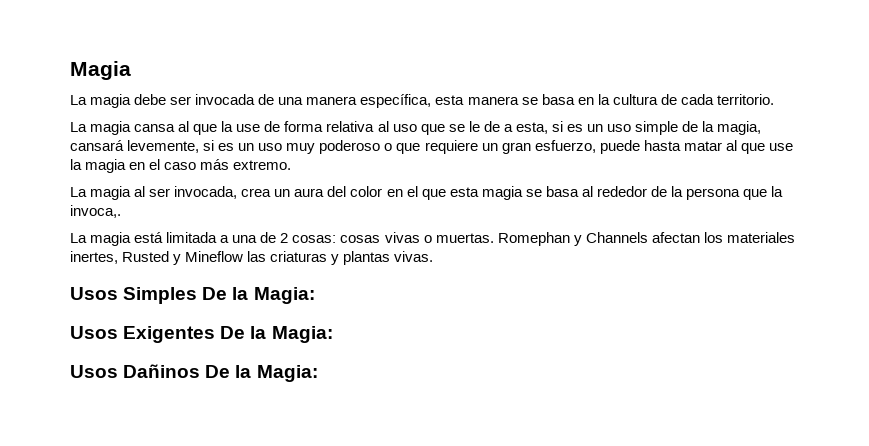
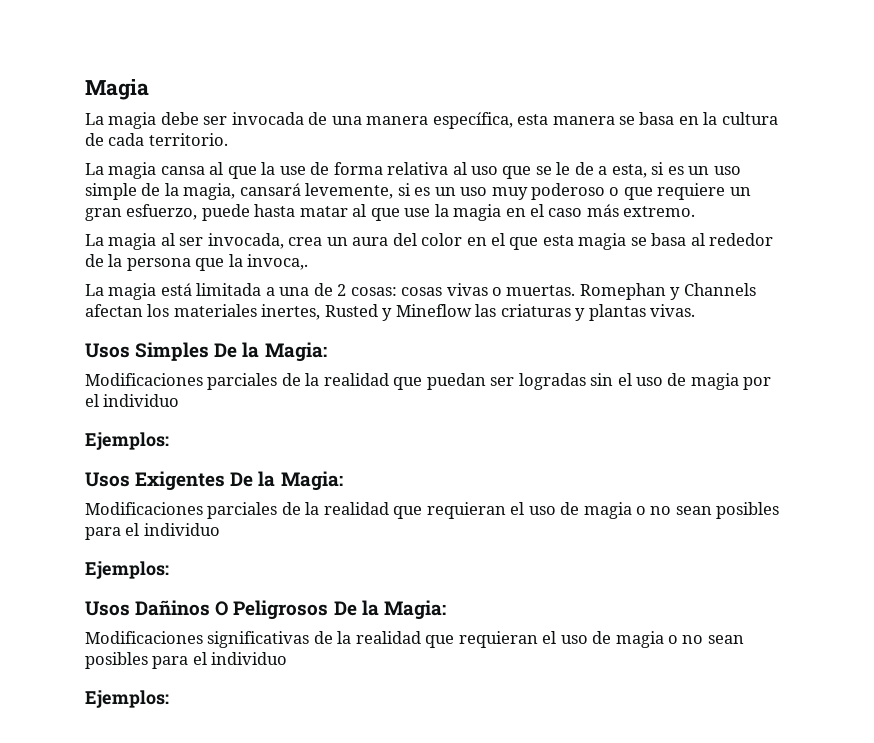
+ Modificaciones parciales de la realidad que puedan ser logradas sin el uso de magia por el individuo
+ Ejemplos:
+ Modificaciones parciales de la realidad que requieran el uso de magia o no sean posibles para el individuo
+ Ejemplos:
- Usos Dañinos De la Magia:
+ Usos Dañinos O Peligrosos De la Magia:
+ Modificaciones significativas de la realidad que requieran el uso de magia o no sean posibles para el individuo
+ Ejemplos:

